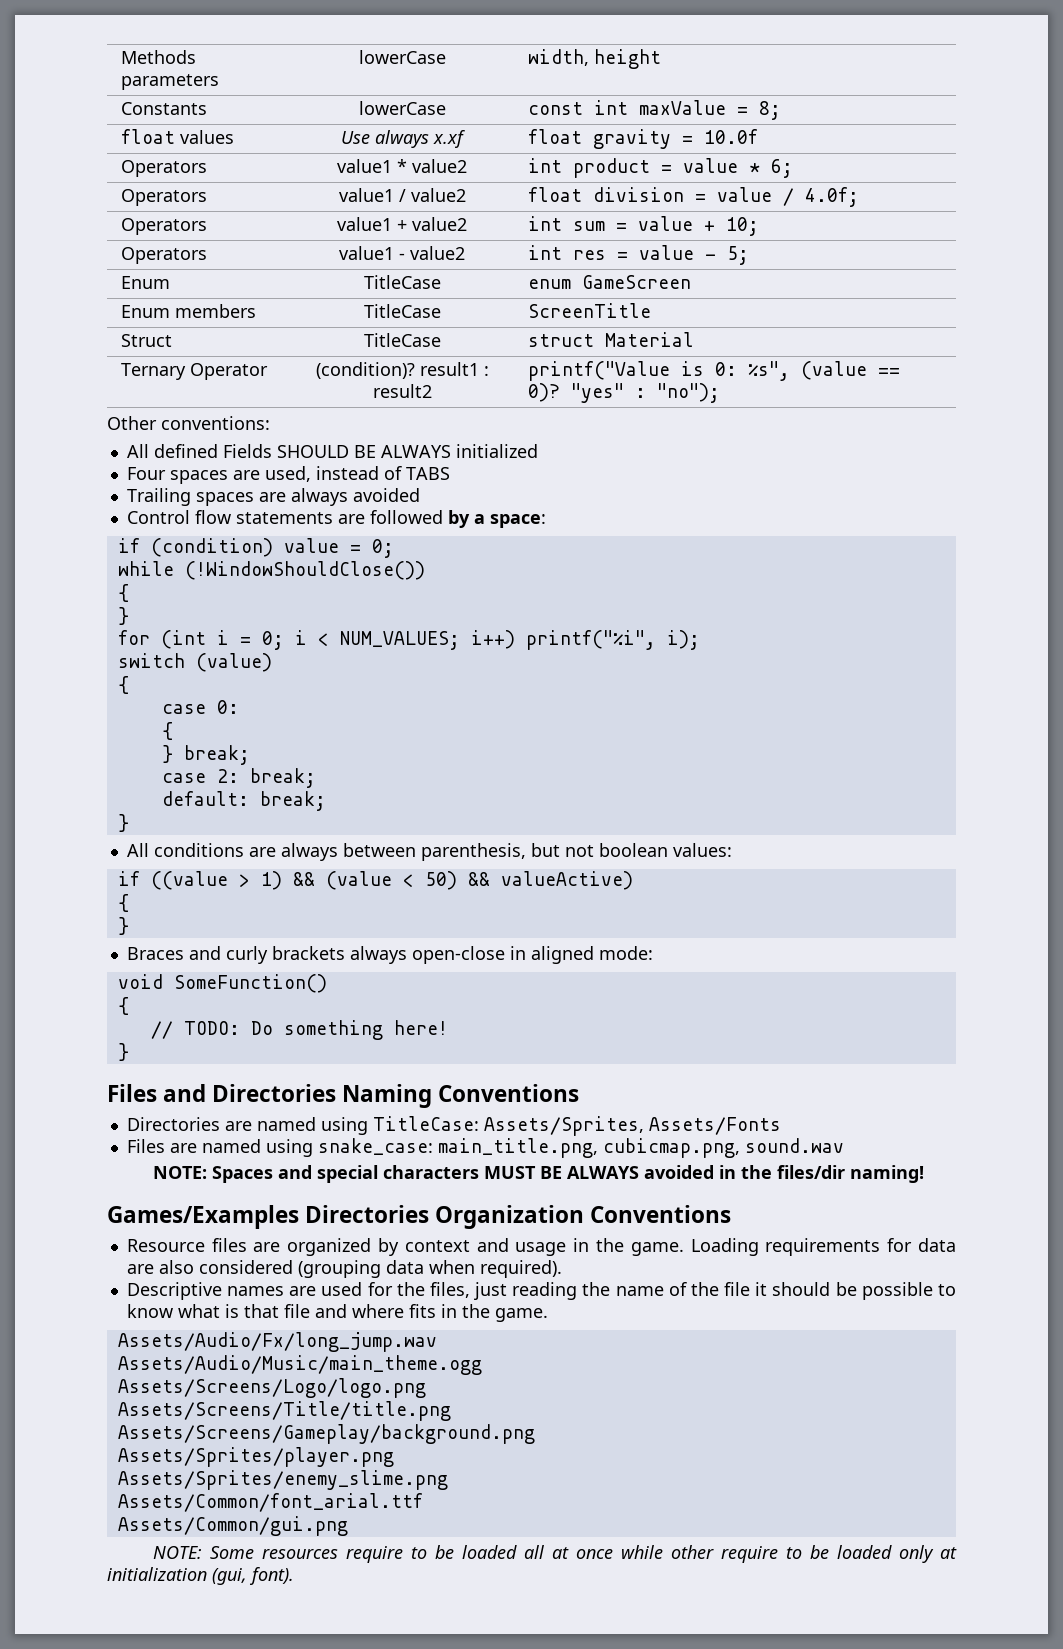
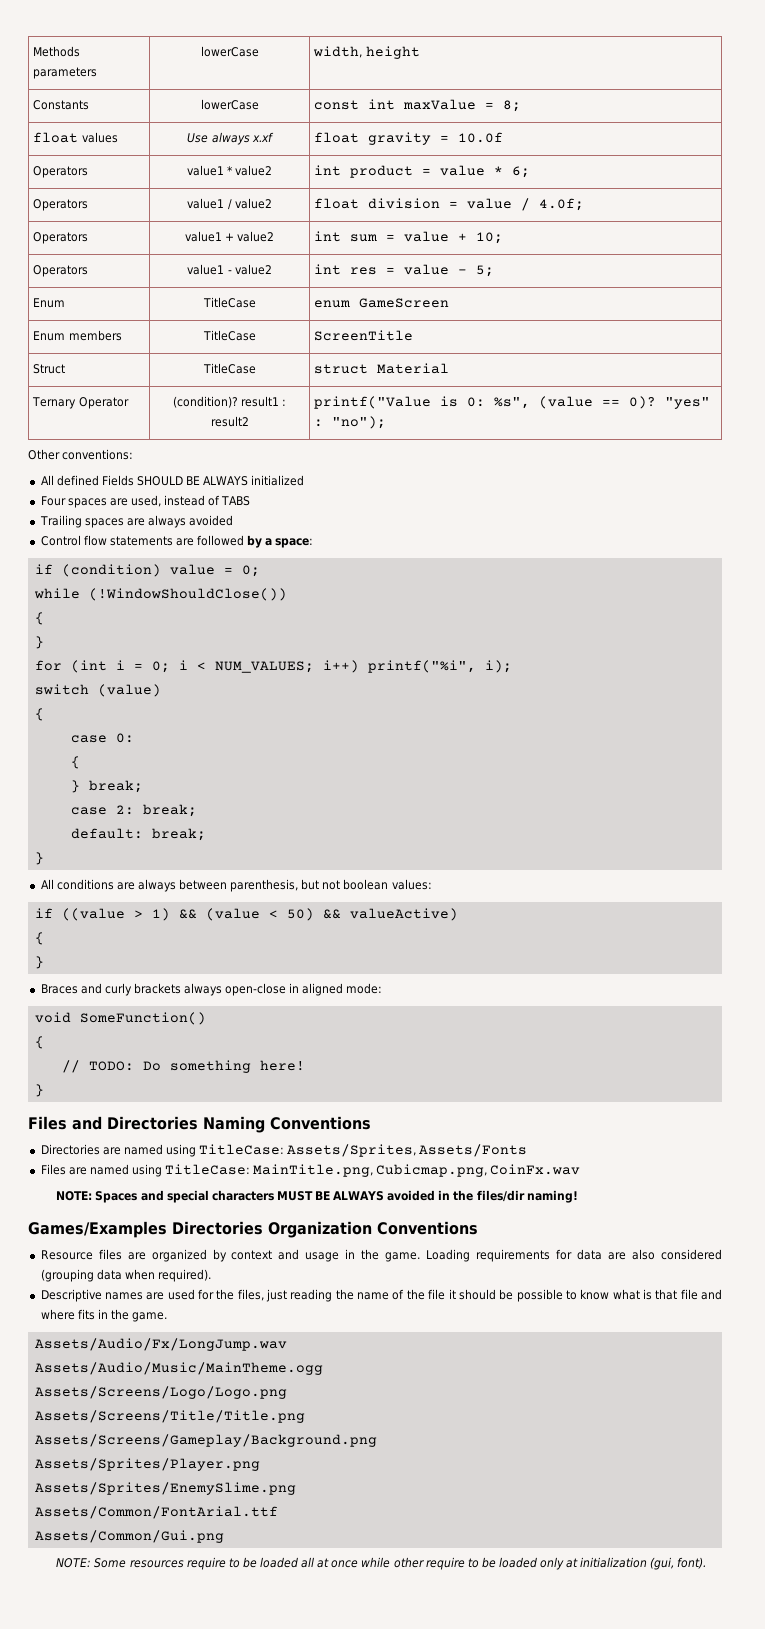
- Files are named using snake_case: main_title.png, cubicmap.png, sound.wav
+ Files are named using TitleCase: MainTitle.png, Cubicmap.png, CoinFx.wav
- Assets/Audio/Fx/long_jump.wav
- Assets/Audio/Music/main_theme.ogg
- Assets/Screens/Logo/logo.png
- Assets/Screens/Title/title.png
- Assets/Screens/Gameplay/background.png
- Assets/Sprites/player.png
- Assets/Sprites/enemy_slime.png
- Assets/Common/font_arial.ttf
- Assets/Common/gui.png
+ Assets/Audio/Fx/LongJump.wav
+ Assets/Audio/Music/MainTheme.ogg
+ Assets/Screens/Logo/Logo.png
+ Assets/Screens/Title/Title.png
+ Assets/Screens/Gameplay/Background.png
+ Assets/Sprites/Player.png
+ Assets/Sprites/EnemySlime.png
+ Assets/Common/FontArial.ttf
+ Assets/Common/Gui.png

